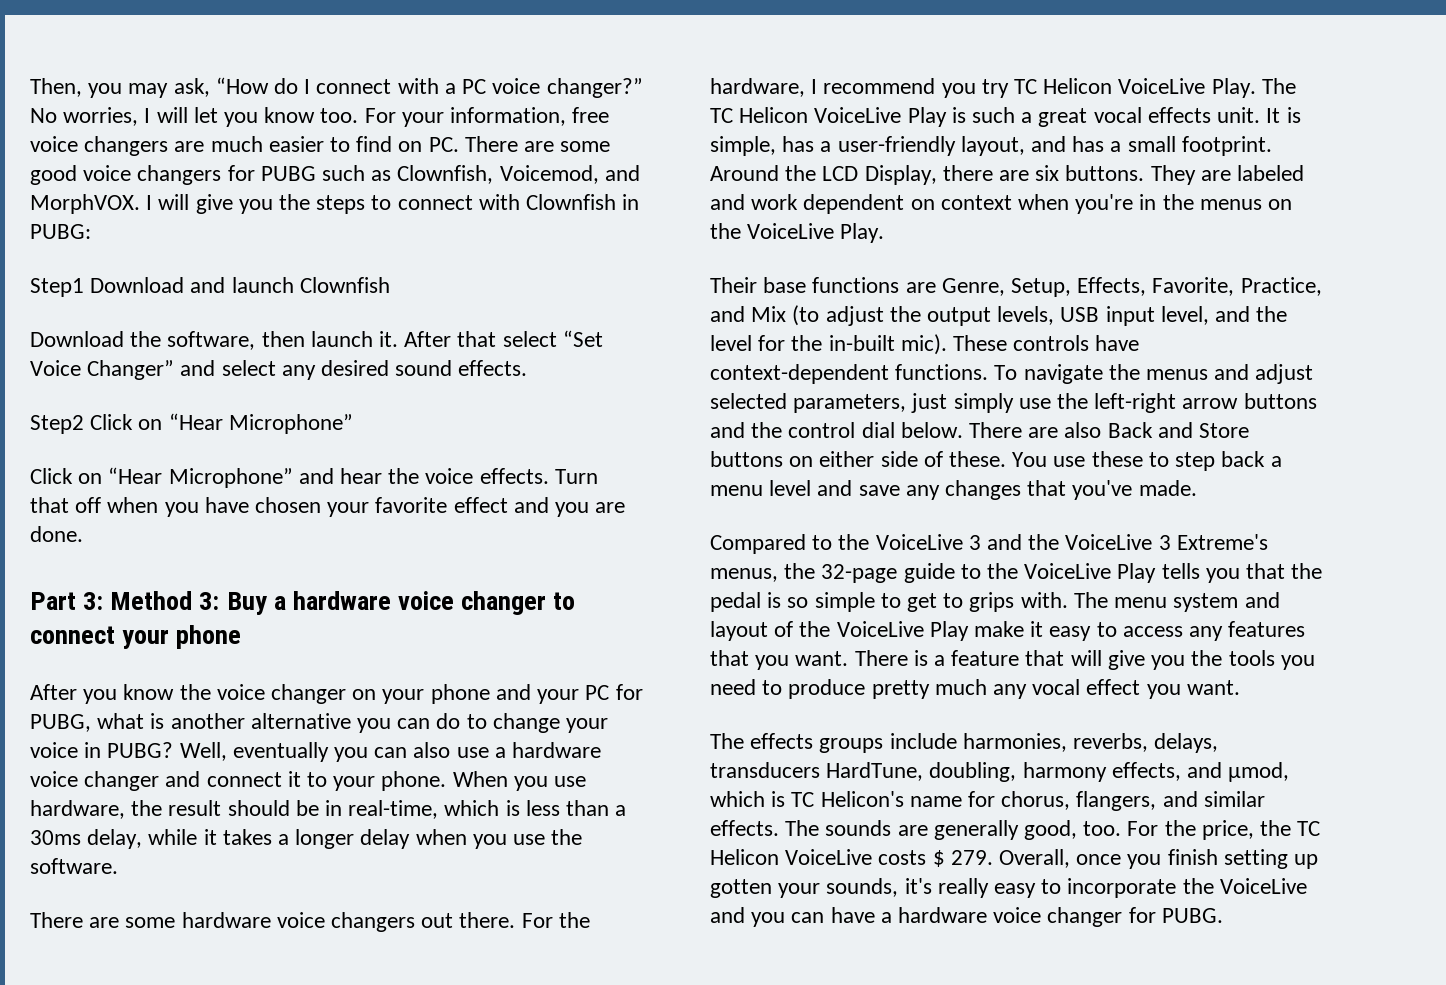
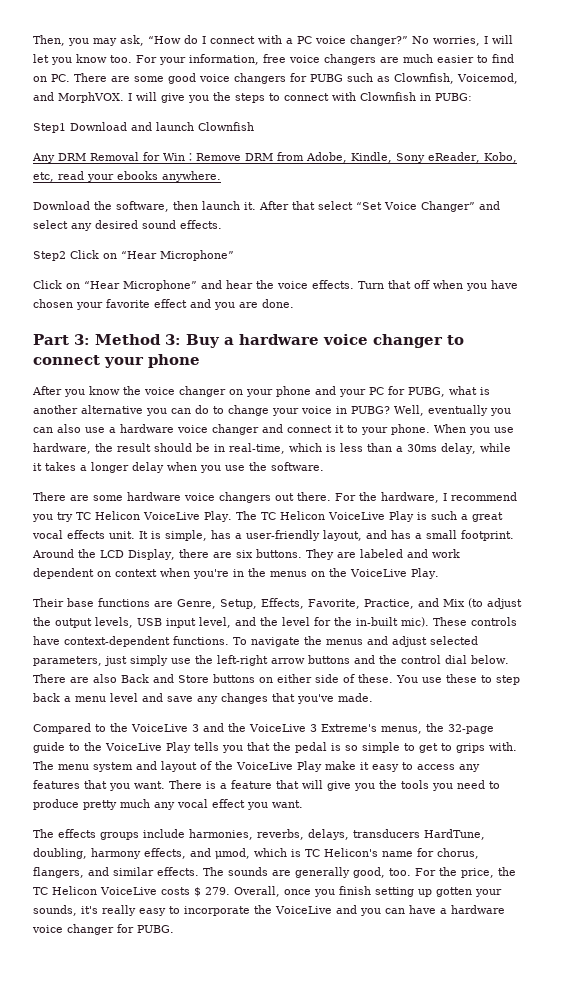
+ Any DRM Removal for Win：Remove DRM from Adobe, Kindle, Sony eReader, Kobo, etc, read your ebooks anywhere.

